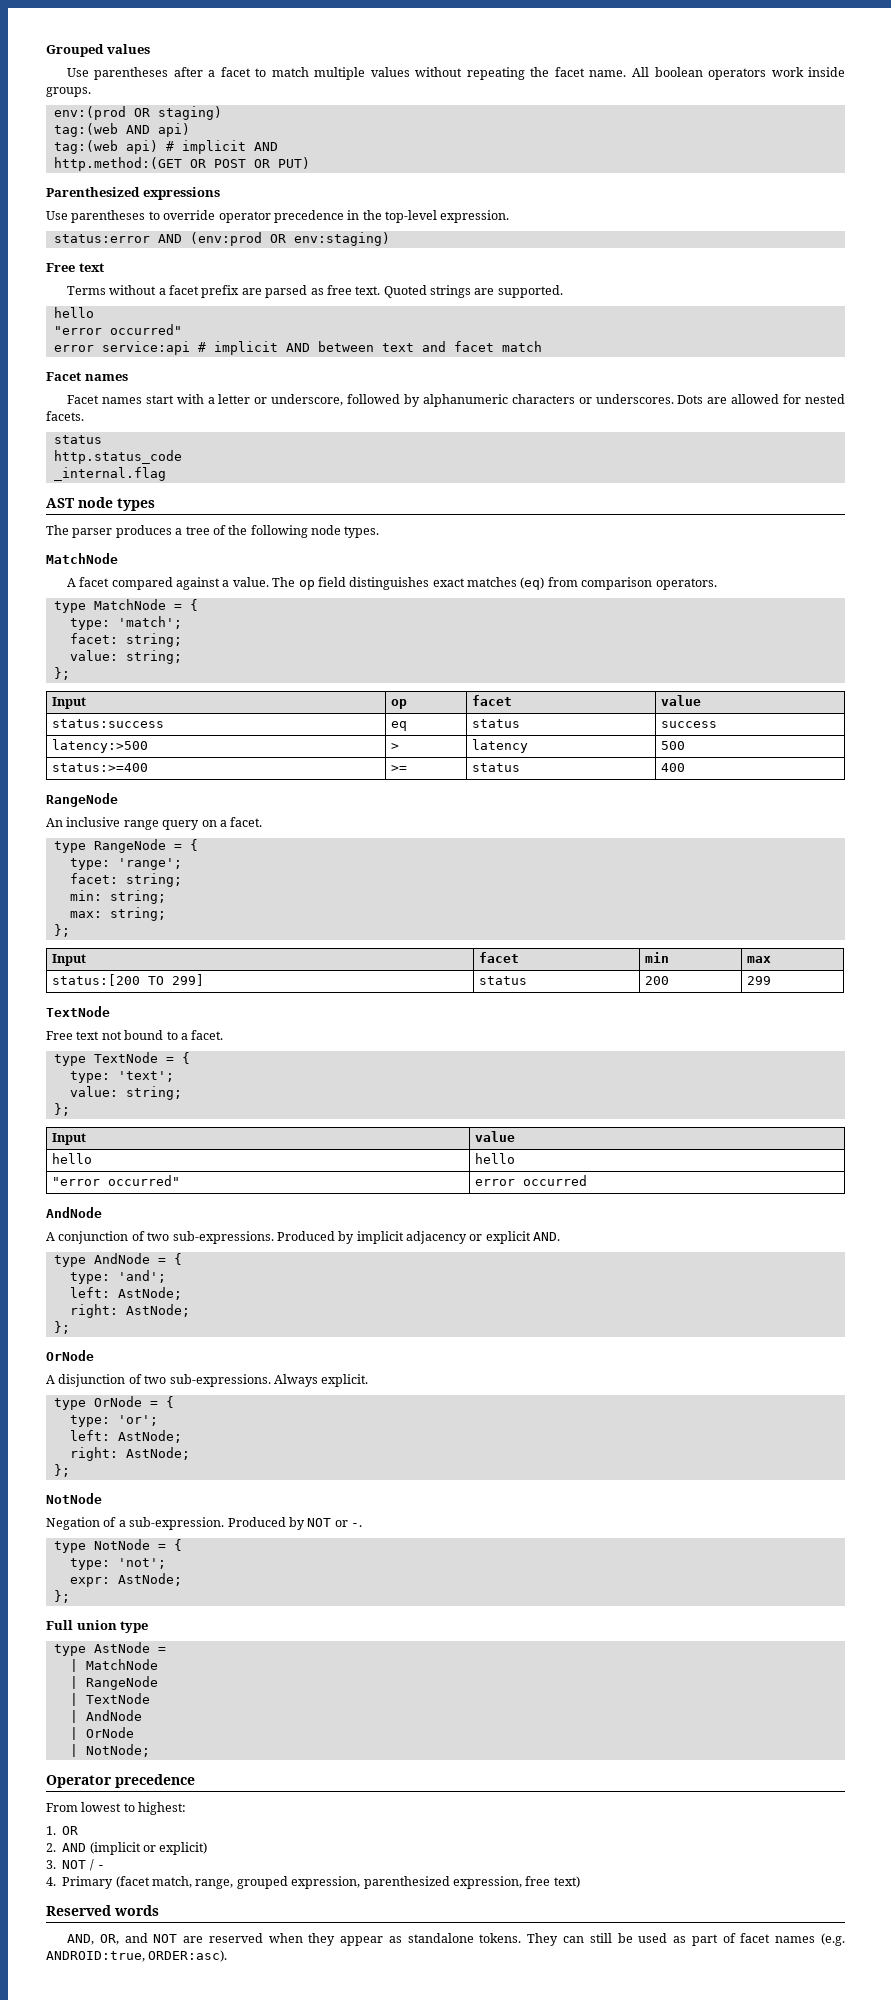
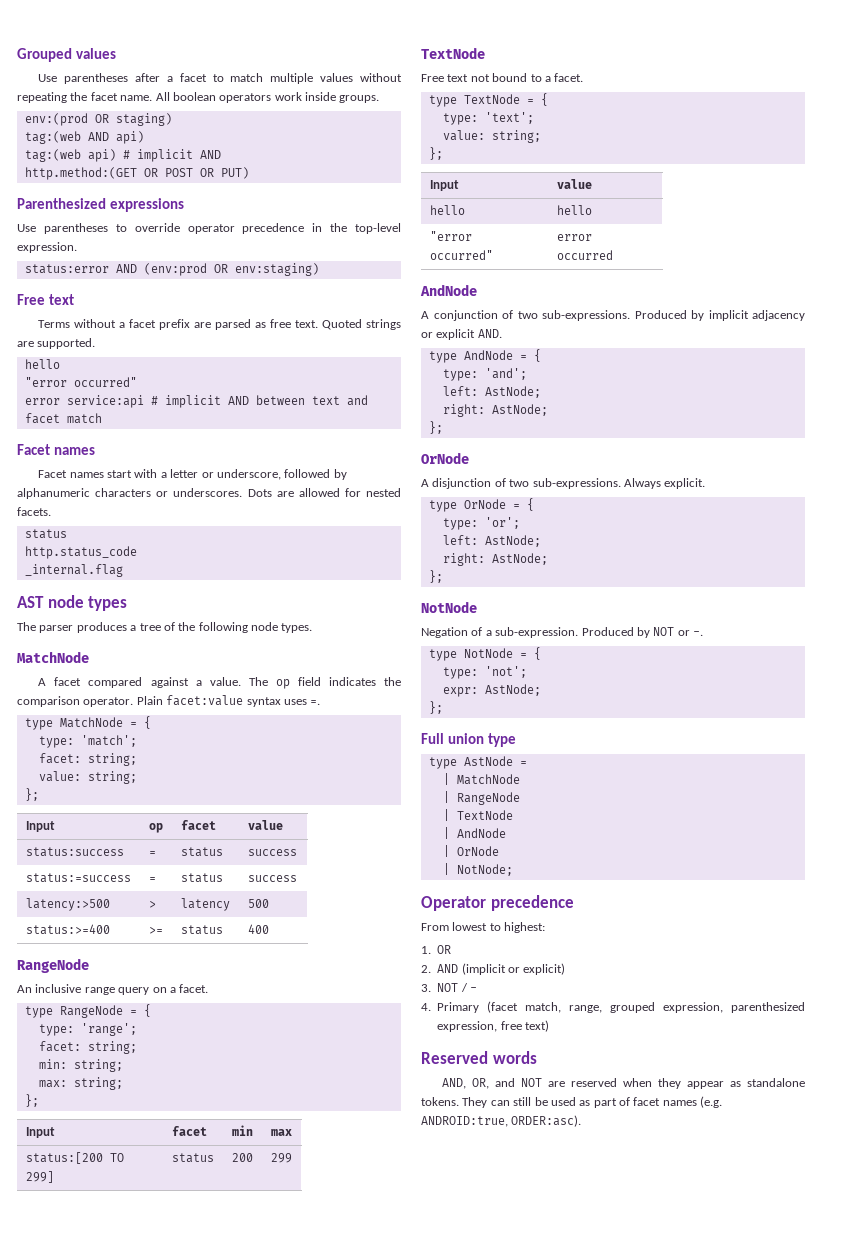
- The op field distinguishes exact matches (eq) from comparison operators.
+ The op field indicates the comparison operator. Plain facet:value syntax uses =.
- status:success | eq | status | success
+ status:success | = | status | success
+ status:=success | = | status | success

